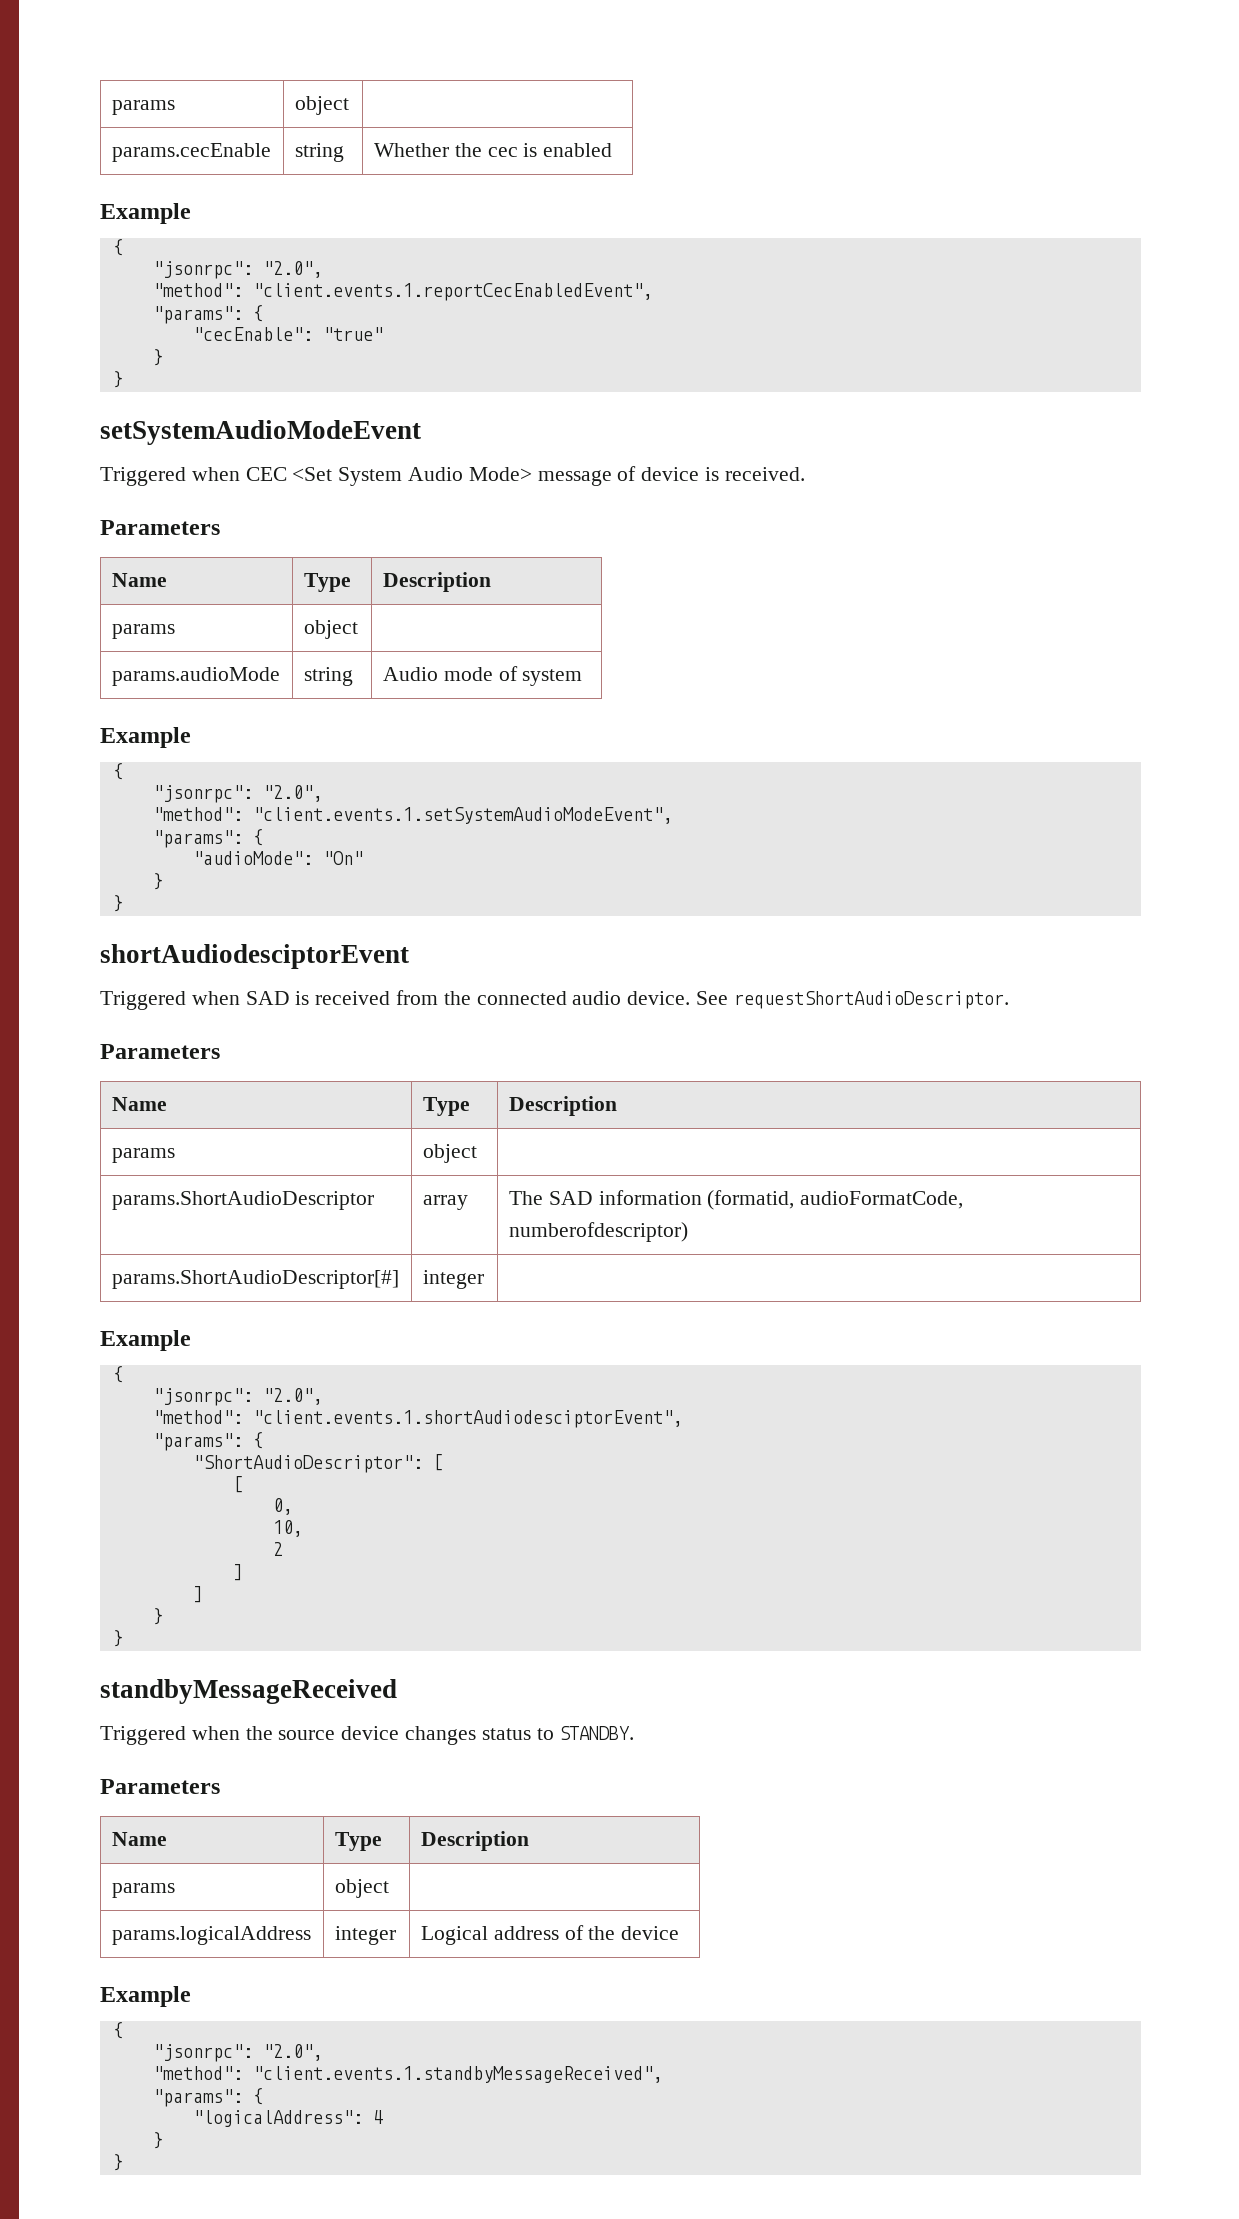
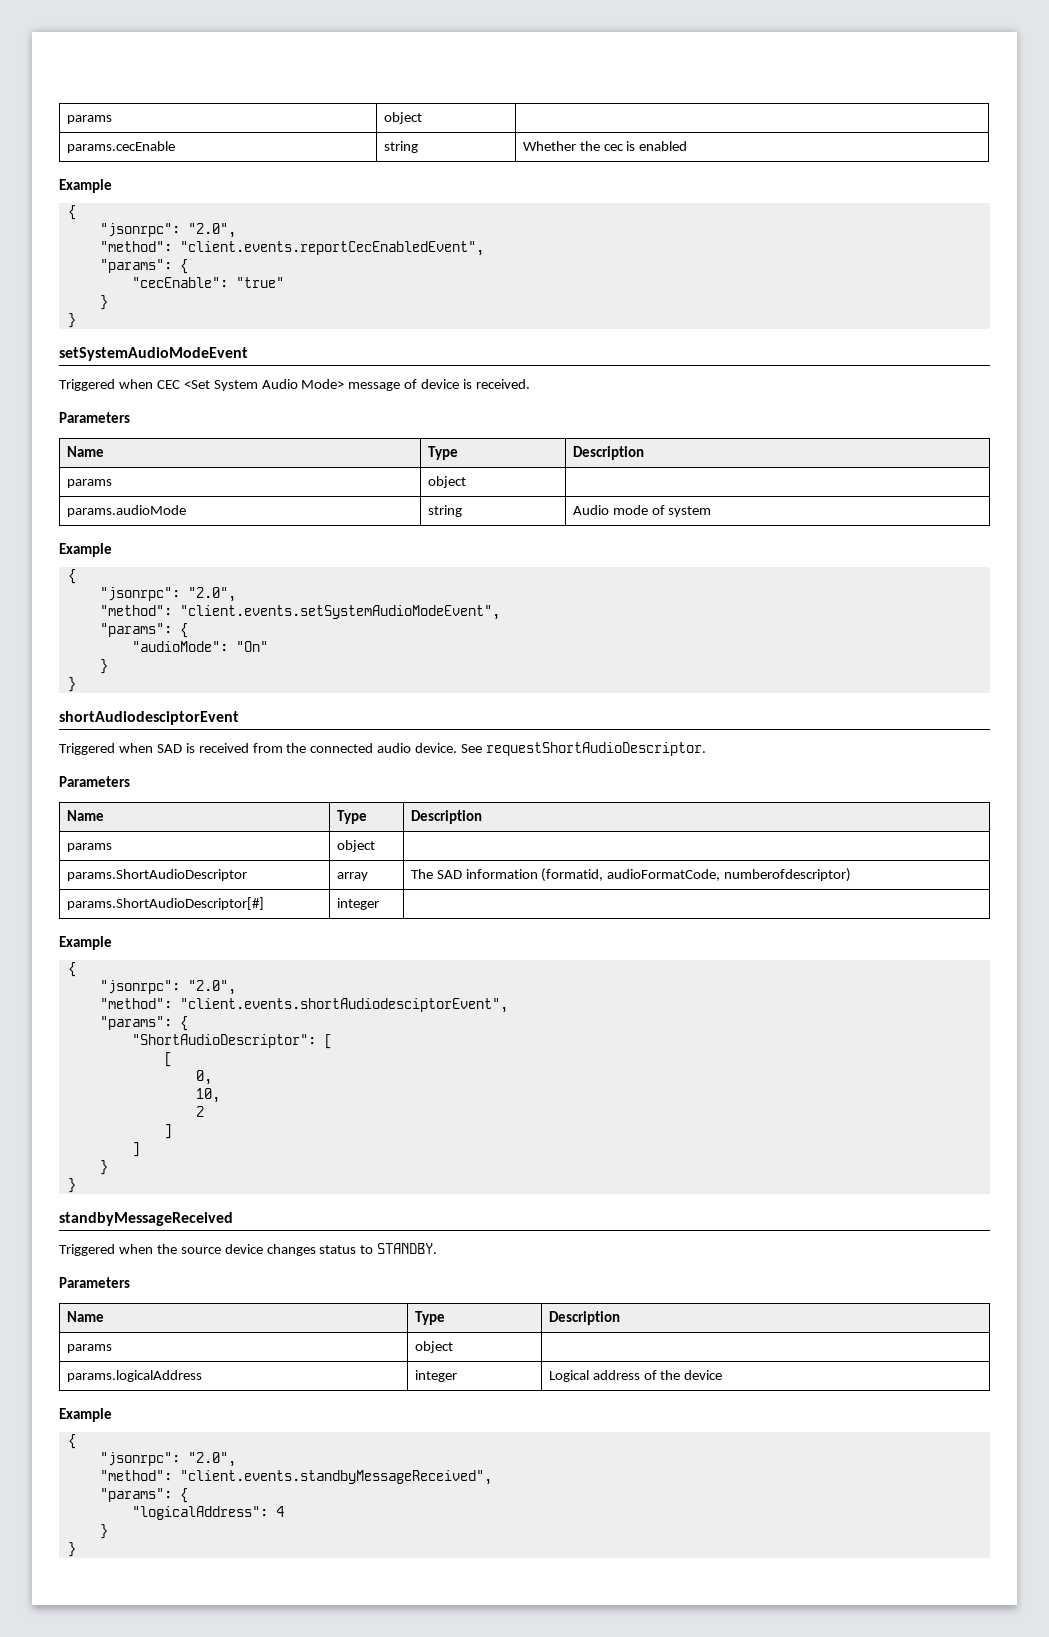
- "method": "client.events.1.reportCecEnabledEvent",
+ "method": "client.events.reportCecEnabledEvent",
- "method": "client.events.1.setSystemAudioModeEvent",
+ "method": "client.events.setSystemAudioModeEvent",
- "method": "client.events.1.shortAudiodesciptorEvent",
+ "method": "client.events.shortAudiodesciptorEvent",
- "method": "client.events.1.standbyMessageReceived",
+ "method": "client.events.standbyMessageReceived",

